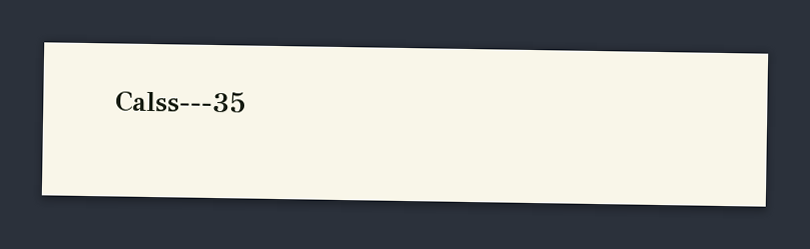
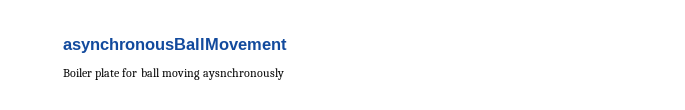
- Calss---35
+ asynchronousBallMovement
+ Boiler plate for ball moving aysnchronously

